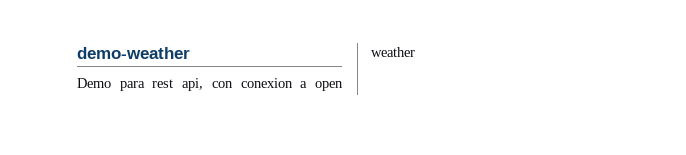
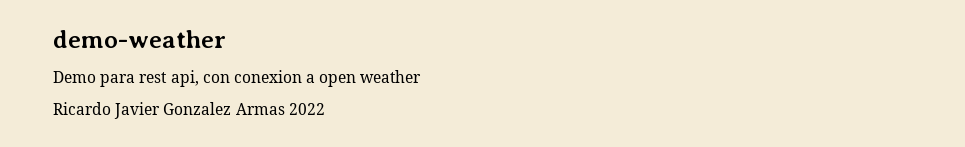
+ Ricardo Javier Gonzalez Armas 2022

